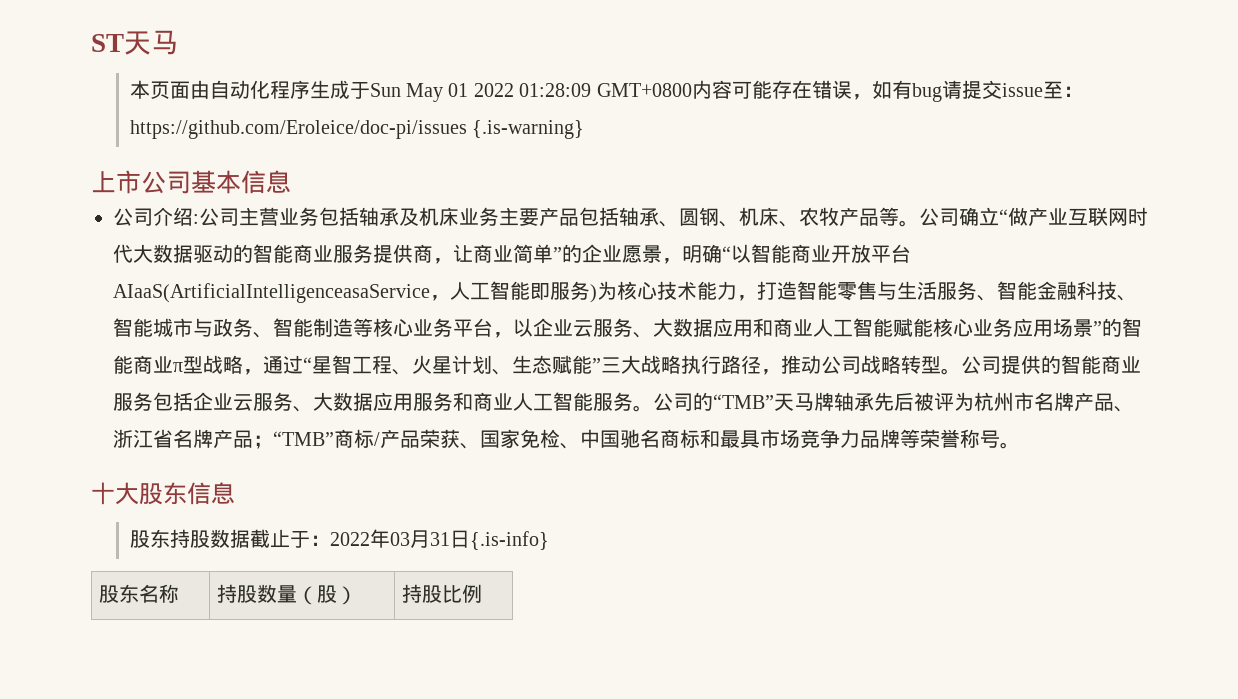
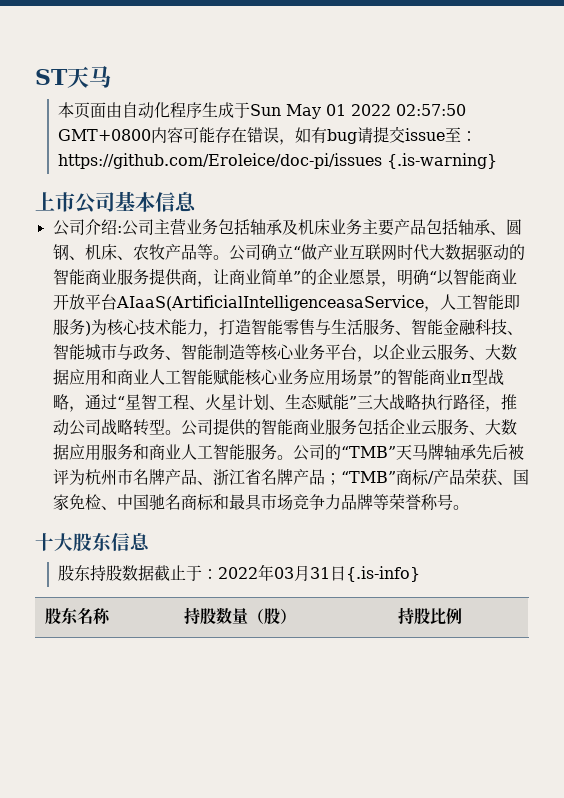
- 本页面由自动化程序生成于Sun May 01 2022 01:28:09 GMT+0800内容可能存在错误，如有bug请提交issue至：https://github.com/Eroleice/doc-pi/issues {.is-warning}
+ 本页面由自动化程序生成于Sun May 01 2022 02:57:50 GMT+0800内容可能存在错误，如有bug请提交issue至：https://github.com/Eroleice/doc-pi/issues {.is-warning}

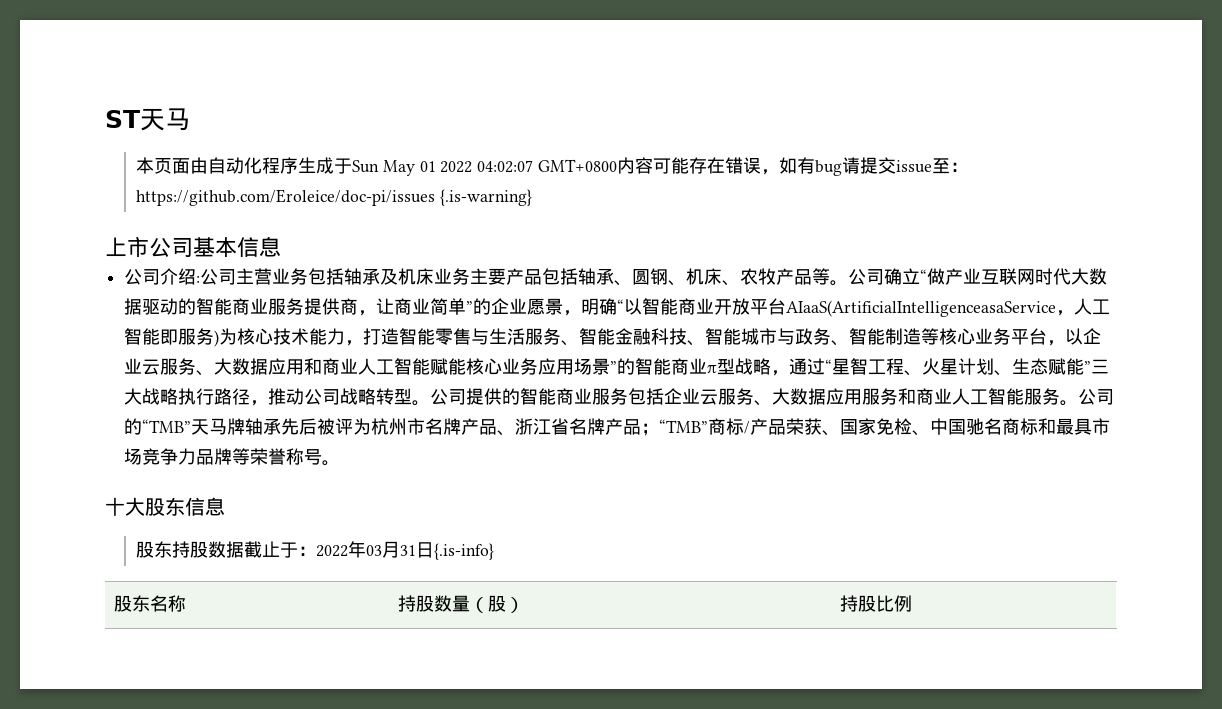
- 本页面由自动化程序生成于Sun May 01 2022 02:57:50 GMT+0800内容可能存在错误，如有bug请提交issue至：https://github.com/Eroleice/doc-pi/issues {.is-warning}
+ 本页面由自动化程序生成于Sun May 01 2022 04:02:07 GMT+0800内容可能存在错误，如有bug请提交issue至：https://github.com/Eroleice/doc-pi/issues {.is-warning}

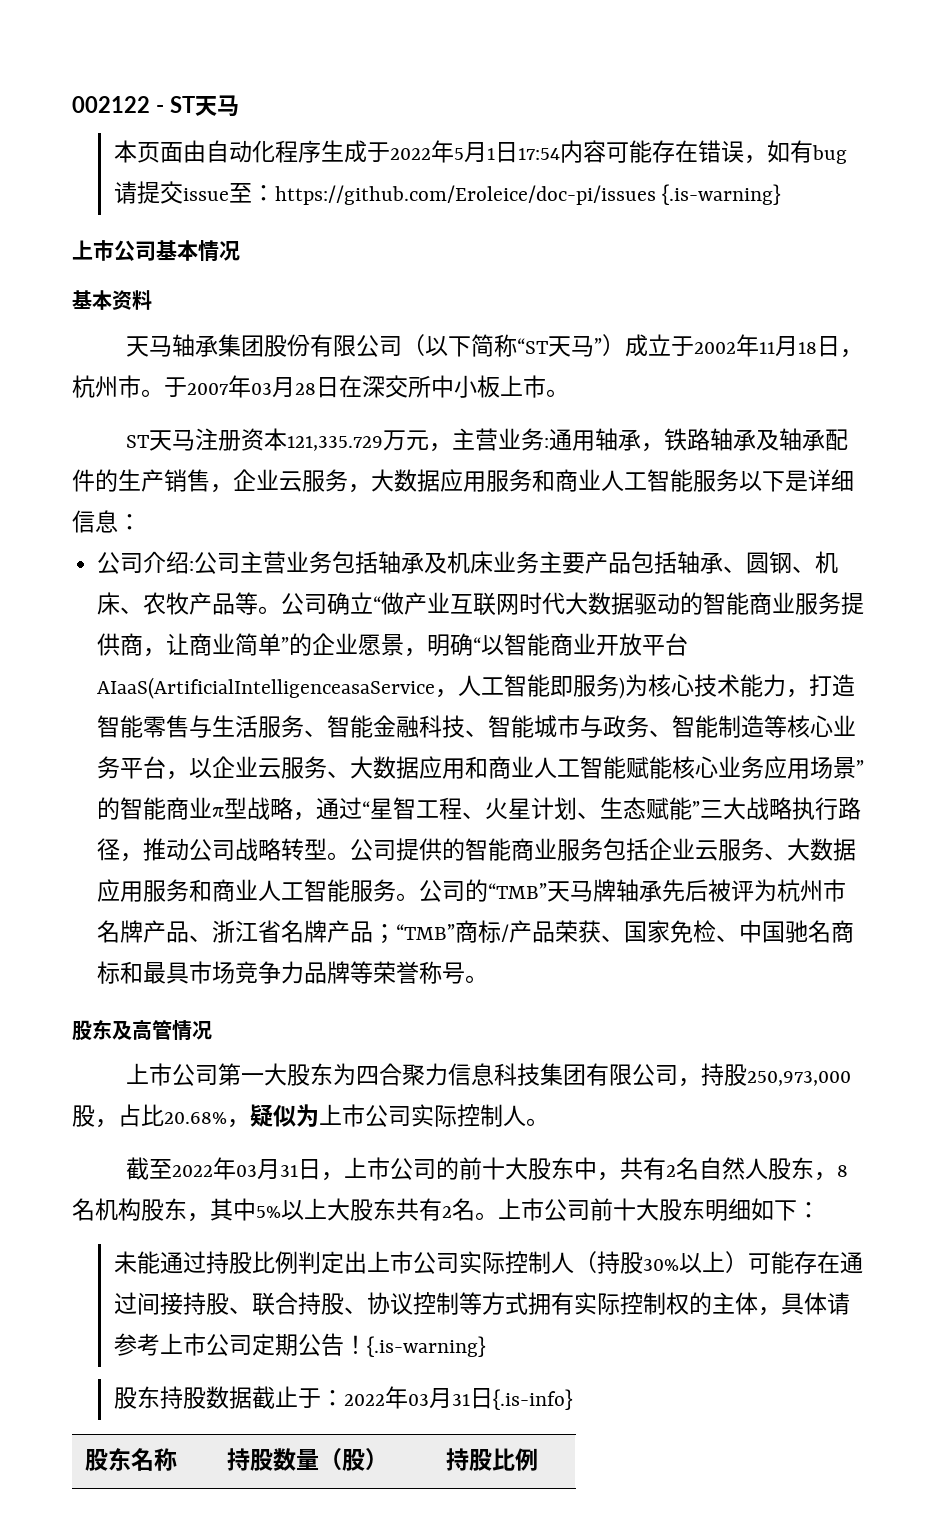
- ST天马
+ 002122 - ST天马
- 本页面由自动化程序生成于Sun May 01 2022 04:02:07 GMT+0800内容可能存在错误，如有bug请提交issue至：https://github.com/Eroleice/doc-pi/issues {.is-warning}
+ 本页面由自动化程序生成于2022年5月1日17:54内容可能存在错误，如有bug请提交issue至：https://github.com/Eroleice/doc-pi/issues {.is-warning}
- 上市公司基本信息
+ 上市公司基本情况
+ 基本资料
+ 天马轴承集团股份有限公司（以下简称“ST天马”）成立于2002年11月18日，杭州市。于2007年03月28日在深交所中小板上市。
+ ST天马注册资本121,335.729万元，主营业务:通用轴承，铁路轴承及轴承配件的生产销售，企业云服务，大数据应用服务和商业人工智能服务以下是详细信息：
- 十大股东信息
+ 股东及高管情况
+ 上市公司第一大股东为四合聚力信息科技集团有限公司，持股250,973,000股，占比20.68%，疑似为上市公司实际控制人。
+ 截至2022年03月31日，上市公司的前十大股东中，共有2名自然人股东，8名机构股东，其中5%以上大股东共有2名。上市公司前十大股东明细如下：
+ 未能通过持股比例判定出上市公司实际控制人（持股30%以上）可能存在通过间接持股、联合持股、协议控制等方式拥有实际控制权的主体，具体请参考上市公司定期公告！{.is-warning}

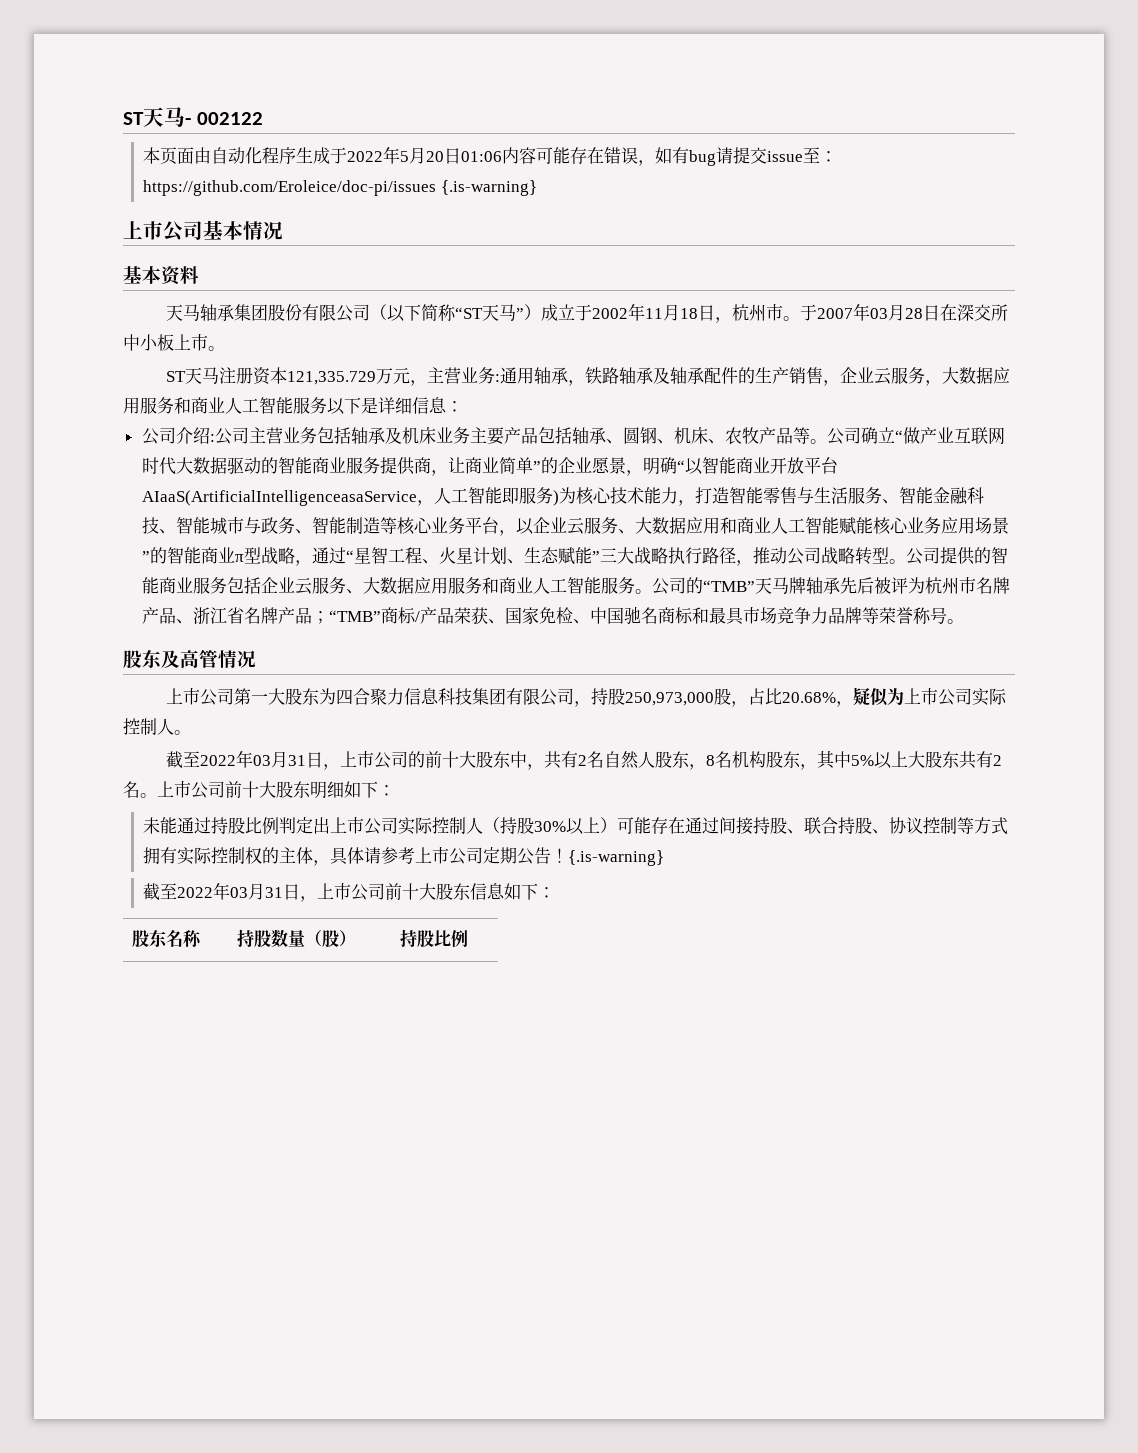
- 002122 - ST天马
+ ST天马- 002122
- 本页面由自动化程序生成于2022年5月1日17:54内容可能存在错误，如有bug请提交issue至：https://github.com/Eroleice/doc-pi/issues {.is-warning}
+ 本页面由自动化程序生成于2022年5月20日01:06内容可能存在错误，如有bug请提交issue至：https://github.com/Eroleice/doc-pi/issues {.is-warning}
- 股东持股数据截止于：2022年03月31日{.is-info}
+ 截至2022年03月31日，上市公司前十大股东信息如下：

